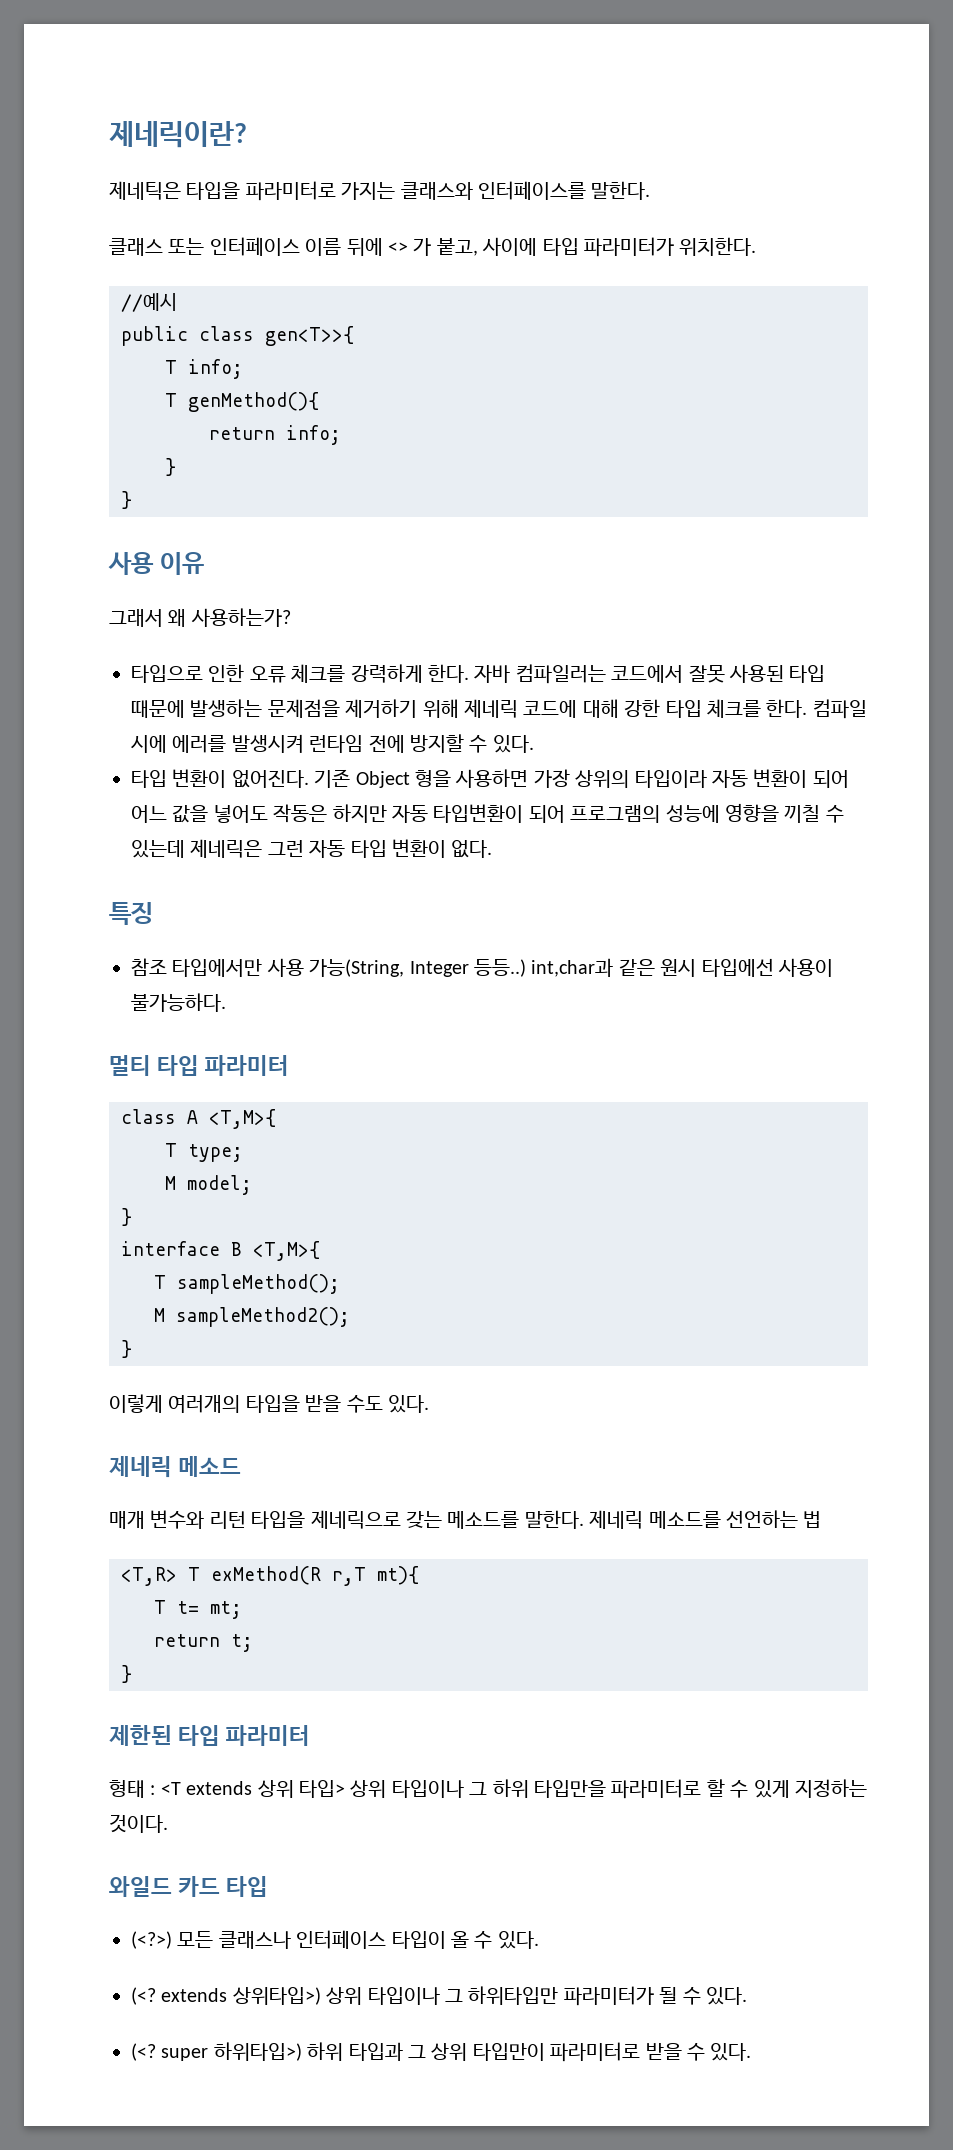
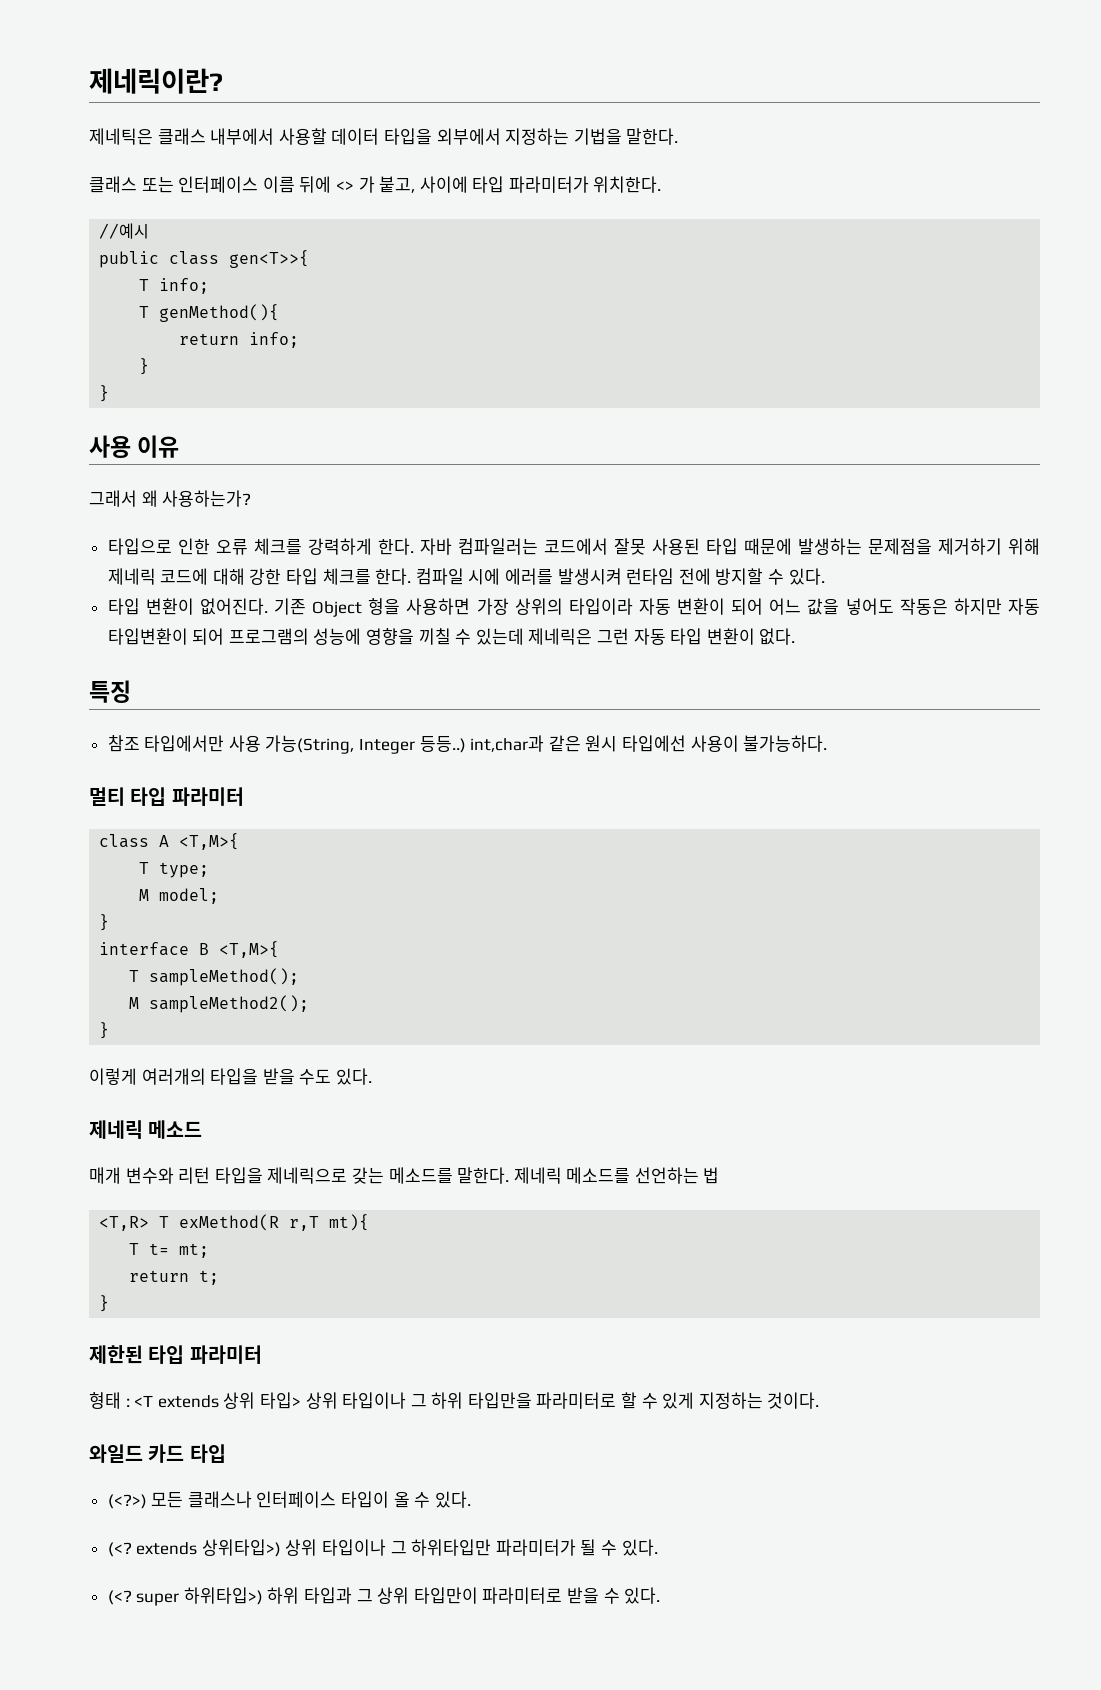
- 제네틱은 타입을 파라미터로 가지는 클래스와 인터페이스를 말한다.
+ 제네틱은 클래스 내부에서 사용할 데이터 타입을 외부에서 지정하는 기법을 말한다.

